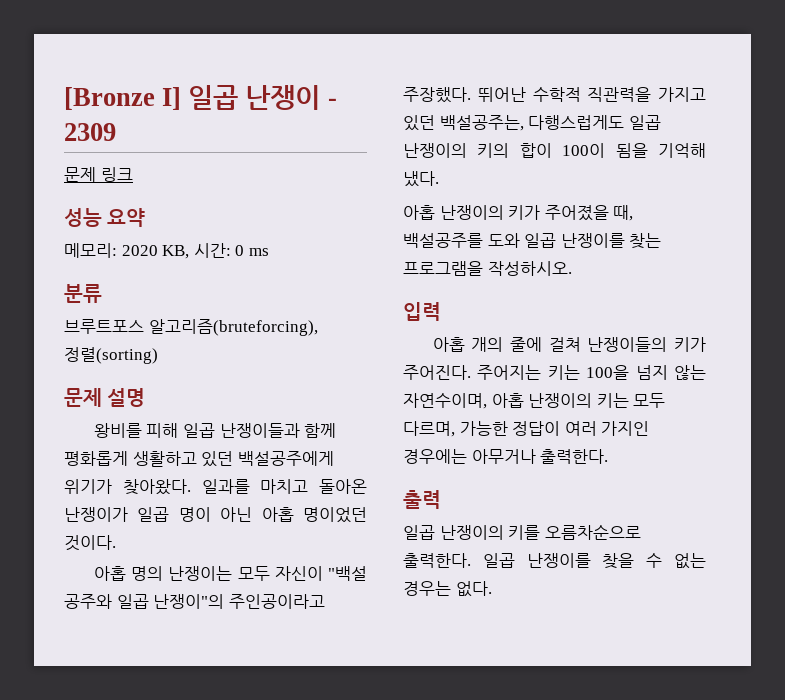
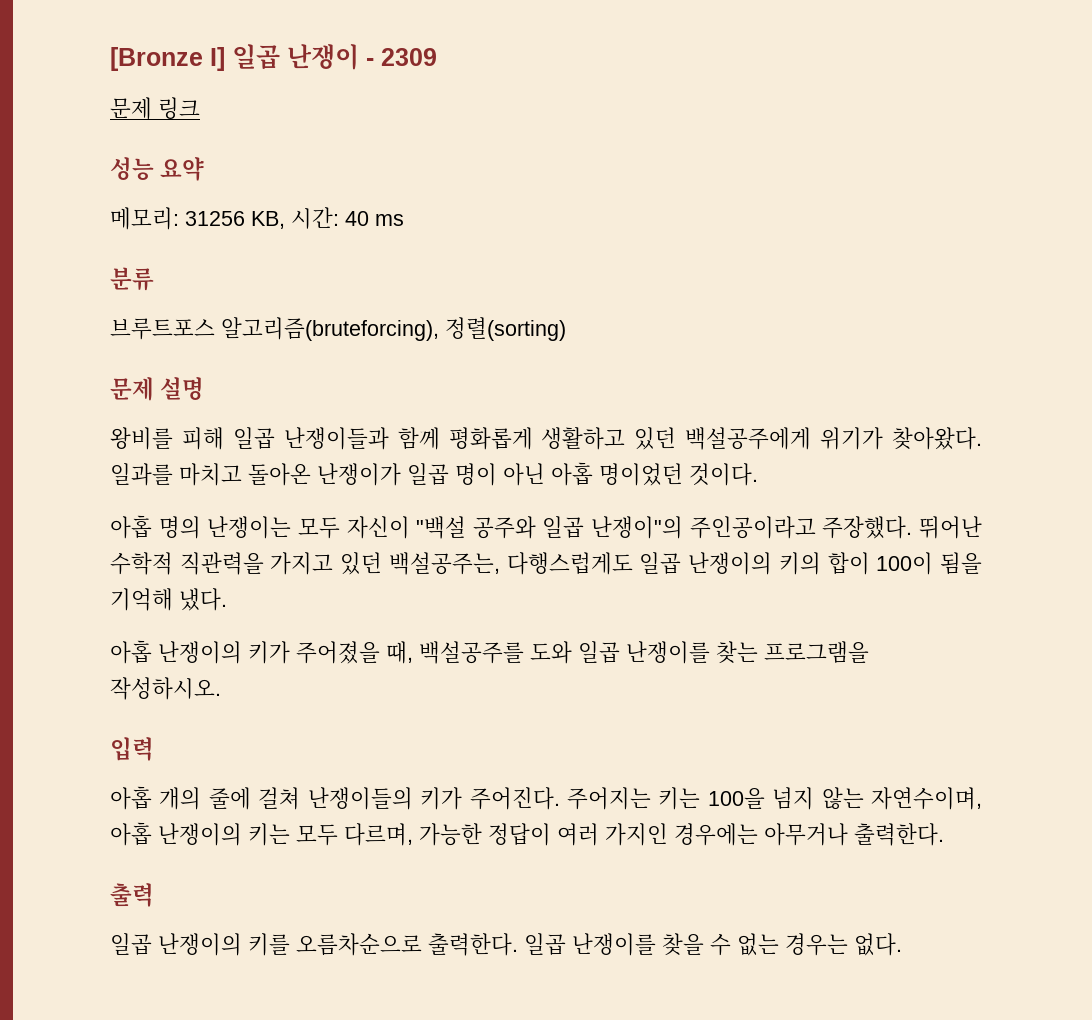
- 메모리: 2020 KB, 시간: 0 ms
+ 메모리: 31256 KB, 시간: 40 ms

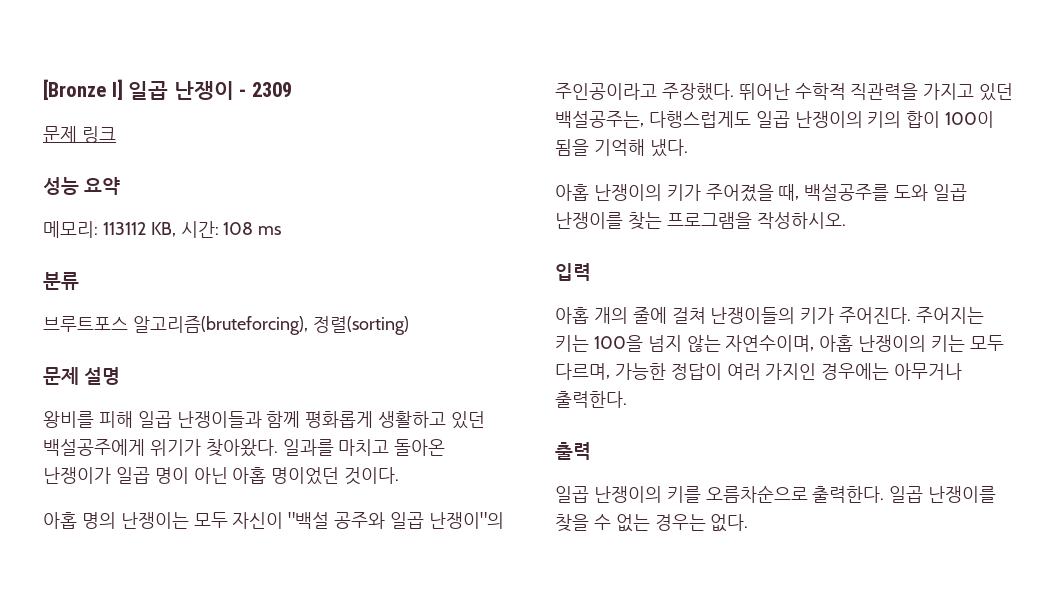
- 메모리: 31256 KB, 시간: 40 ms
+ 메모리: 113112 KB, 시간: 108 ms

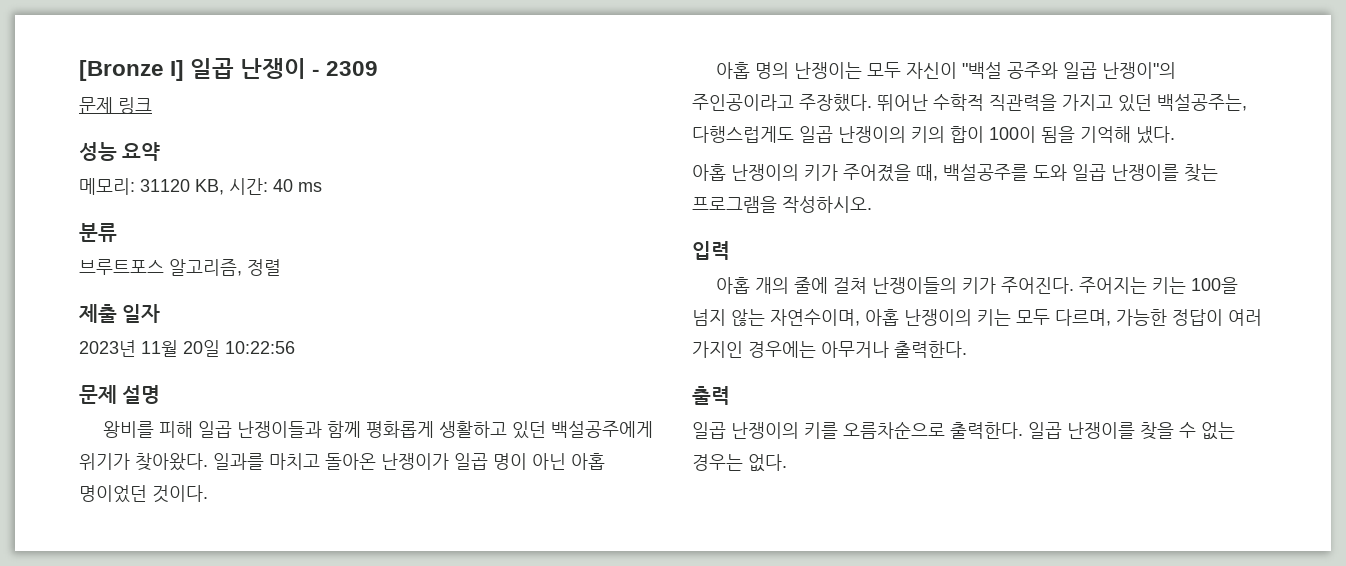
- 메모리: 113112 KB, 시간: 108 ms
+ 메모리: 31120 KB, 시간: 40 ms
- 브루트포스 알고리즘(bruteforcing), 정렬(sorting)
+ 브루트포스 알고리즘, 정렬
+ 제출 일자
+ 2023년 11월 20일 10:22:56

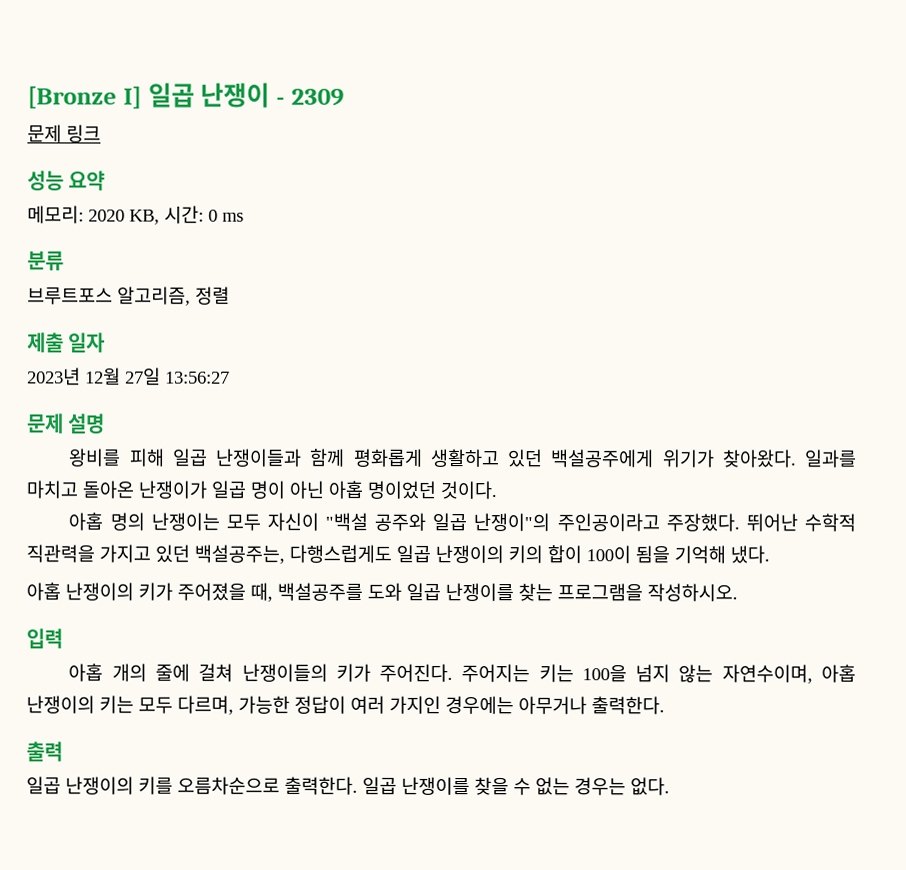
- 메모리: 31120 KB, 시간: 40 ms
+ 메모리: 2020 KB, 시간: 0 ms
- 2023년 11월 20일 10:22:56
+ 2023년 12월 27일 13:56:27

